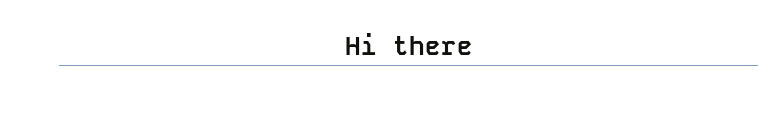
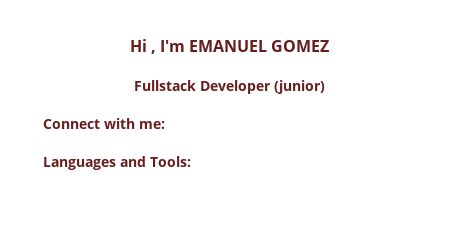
- Hi there
+ Hi , I'm EMANUEL GOMEZ
+ Fullstack Developer (junior)
+ Connect with me:
+ Languages and Tools:

